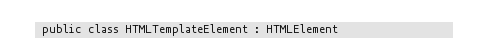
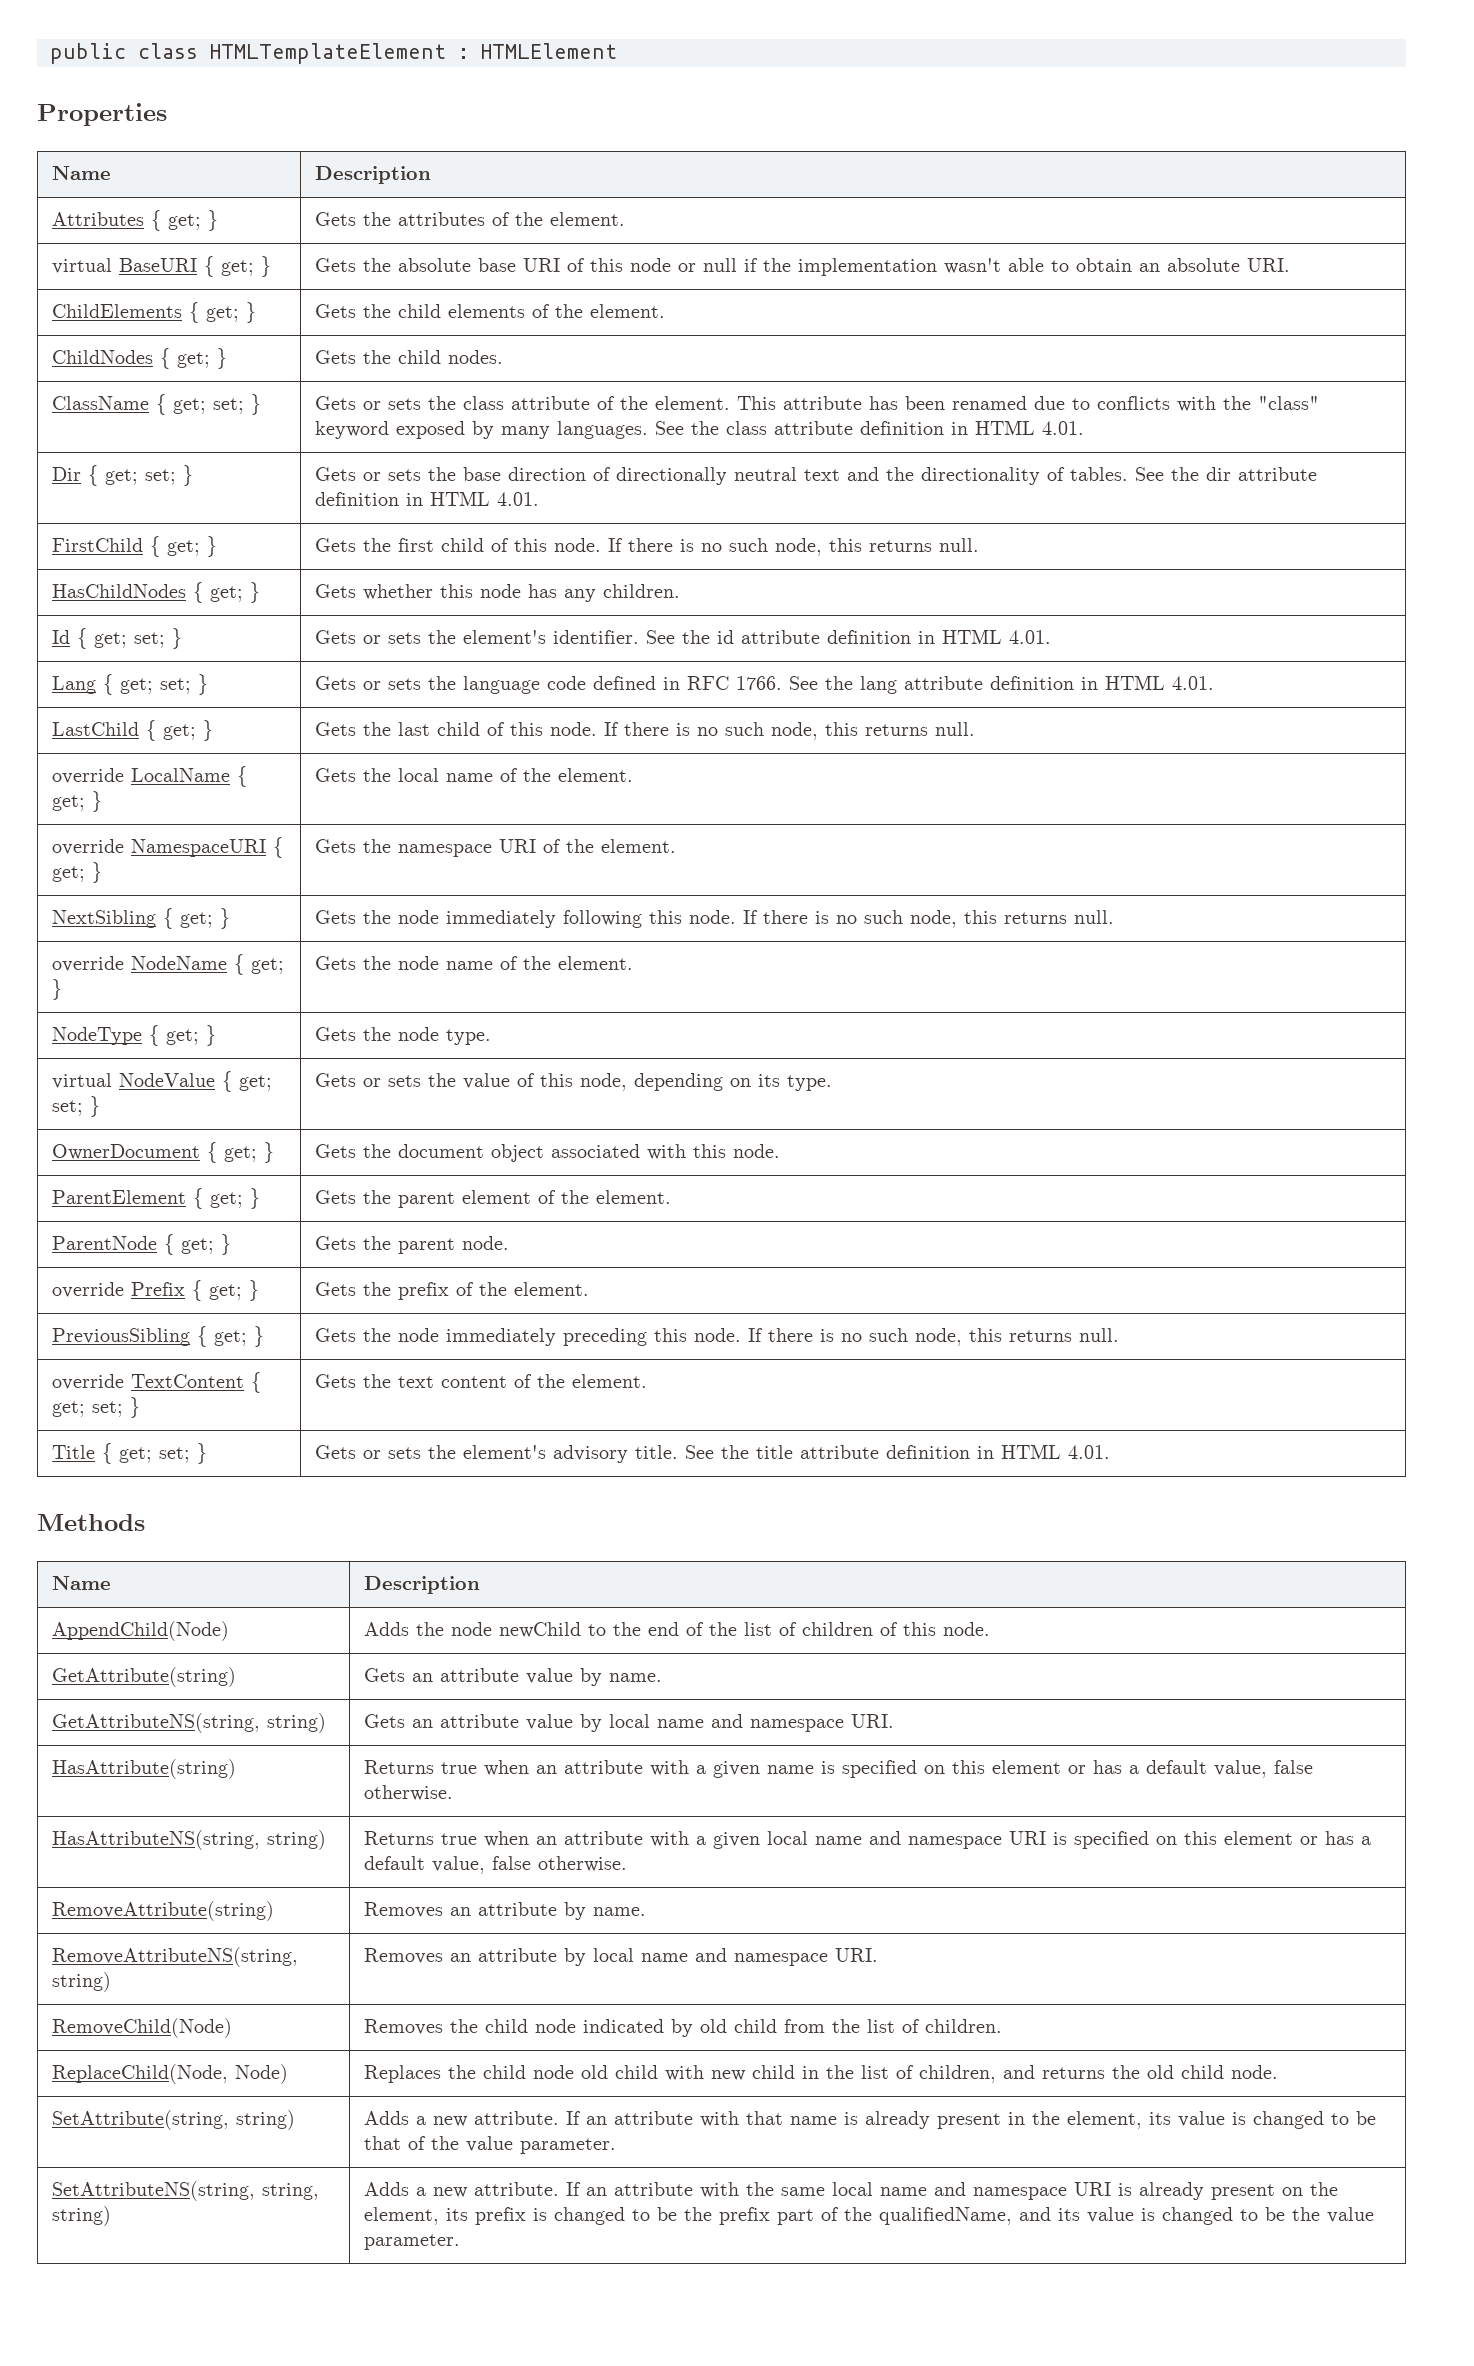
+ Properties
+ Name | Description
+ Attributes { get; } | Gets the attributes of the element.
+ virtual BaseURI { get; } | Gets the absolute base URI of this node or null if the implementation wasn't able to obtain an absolute URI.
+ ChildElements { get; } | Gets the child elements of the element.
+ ChildNodes { get; } | Gets the child nodes.
+ ClassName { get; set; } | Gets or sets the class attribute of the element. This attribute has been renamed due to conflicts with the "class" keyword exposed by many languages. See the class attribute definition in HTML 4.01.
+ Dir { get; set; } | Gets or sets the base direction of directionally neutral text and the directionality of tables. See the dir attribute definition in HTML 4.01.
+ FirstChild { get; } | Gets the first child of this node. If there is no such node, this returns null.
+ HasChildNodes { get; } | Gets whether this node has any children.
+ Id { get; set; } | Gets or sets the element's identifier. See the id attribute definition in HTML 4.01.
+ Lang { get; set; } | Gets or sets the language code defined in RFC 1766. See the lang attribute definition in HTML 4.01.
+ LastChild { get; } | Gets the last child of this node. If there is no such node, this returns null.
+ override LocalName { get; } | Gets the local name of the element.
+ override NamespaceURI { get; } | Gets the namespace URI of the element.
+ NextSibling { get; } | Gets the node immediately following this node. If there is no such node, this returns null.
+ override NodeName { get; } | Gets the node name of the element.
+ NodeType { get; } | Gets the node type.
+ virtual NodeValue { get; set; } | Gets or sets the value of this node, depending on its type.
+ OwnerDocument { get; } | Gets the document object associated with this node.
+ ParentElement { get; } | Gets the parent element of the element.
+ ParentNode { get; } | Gets the parent node.
+ override Prefix { get; } | Gets the prefix of the element.
+ PreviousSibling { get; } | Gets the node immediately preceding this node. If there is no such node, this returns null.
+ override TextContent { get; set; } | Gets the text content of the element.
+ Title { get; set; } | Gets or sets the element's advisory title. See the title attribute definition in HTML 4.01.
+ Methods
+ Name | Description
+ AppendChild(Node) | Adds the node newChild to the end of the list of children of this node.
+ GetAttribute(string) | Gets an attribute value by name.
+ GetAttributeNS(string, string) | Gets an attribute value by local name and namespace URI.
+ HasAttribute(string) | Returns true when an attribute with a given name is specified on this element or has a default value, false otherwise.
+ HasAttributeNS(string, string) | Returns true when an attribute with a given local name and namespace URI is specified on this element or has a default value, false otherwise.
+ RemoveAttribute(string) | Removes an attribute by name.
+ RemoveAttributeNS(string, string) | Removes an attribute by local name and namespace URI.
+ RemoveChild(Node) | Removes the child node indicated by old child from the list of children.
+ ReplaceChild(Node, Node) | Replaces the child node old child with new child in the list of children, and returns the old child node.
+ SetAttribute(string, string) | Adds a new attribute. If an attribute with that name is already present in the element, its value is changed to be that of the value parameter.
+ SetAttributeNS(string, string, string) | Adds a new attribute. If an attribute with the same local name and namespace URI is already present on the element, its prefix is changed to be the prefix part of the qualifiedName, and its value is changed to be the value parameter.

